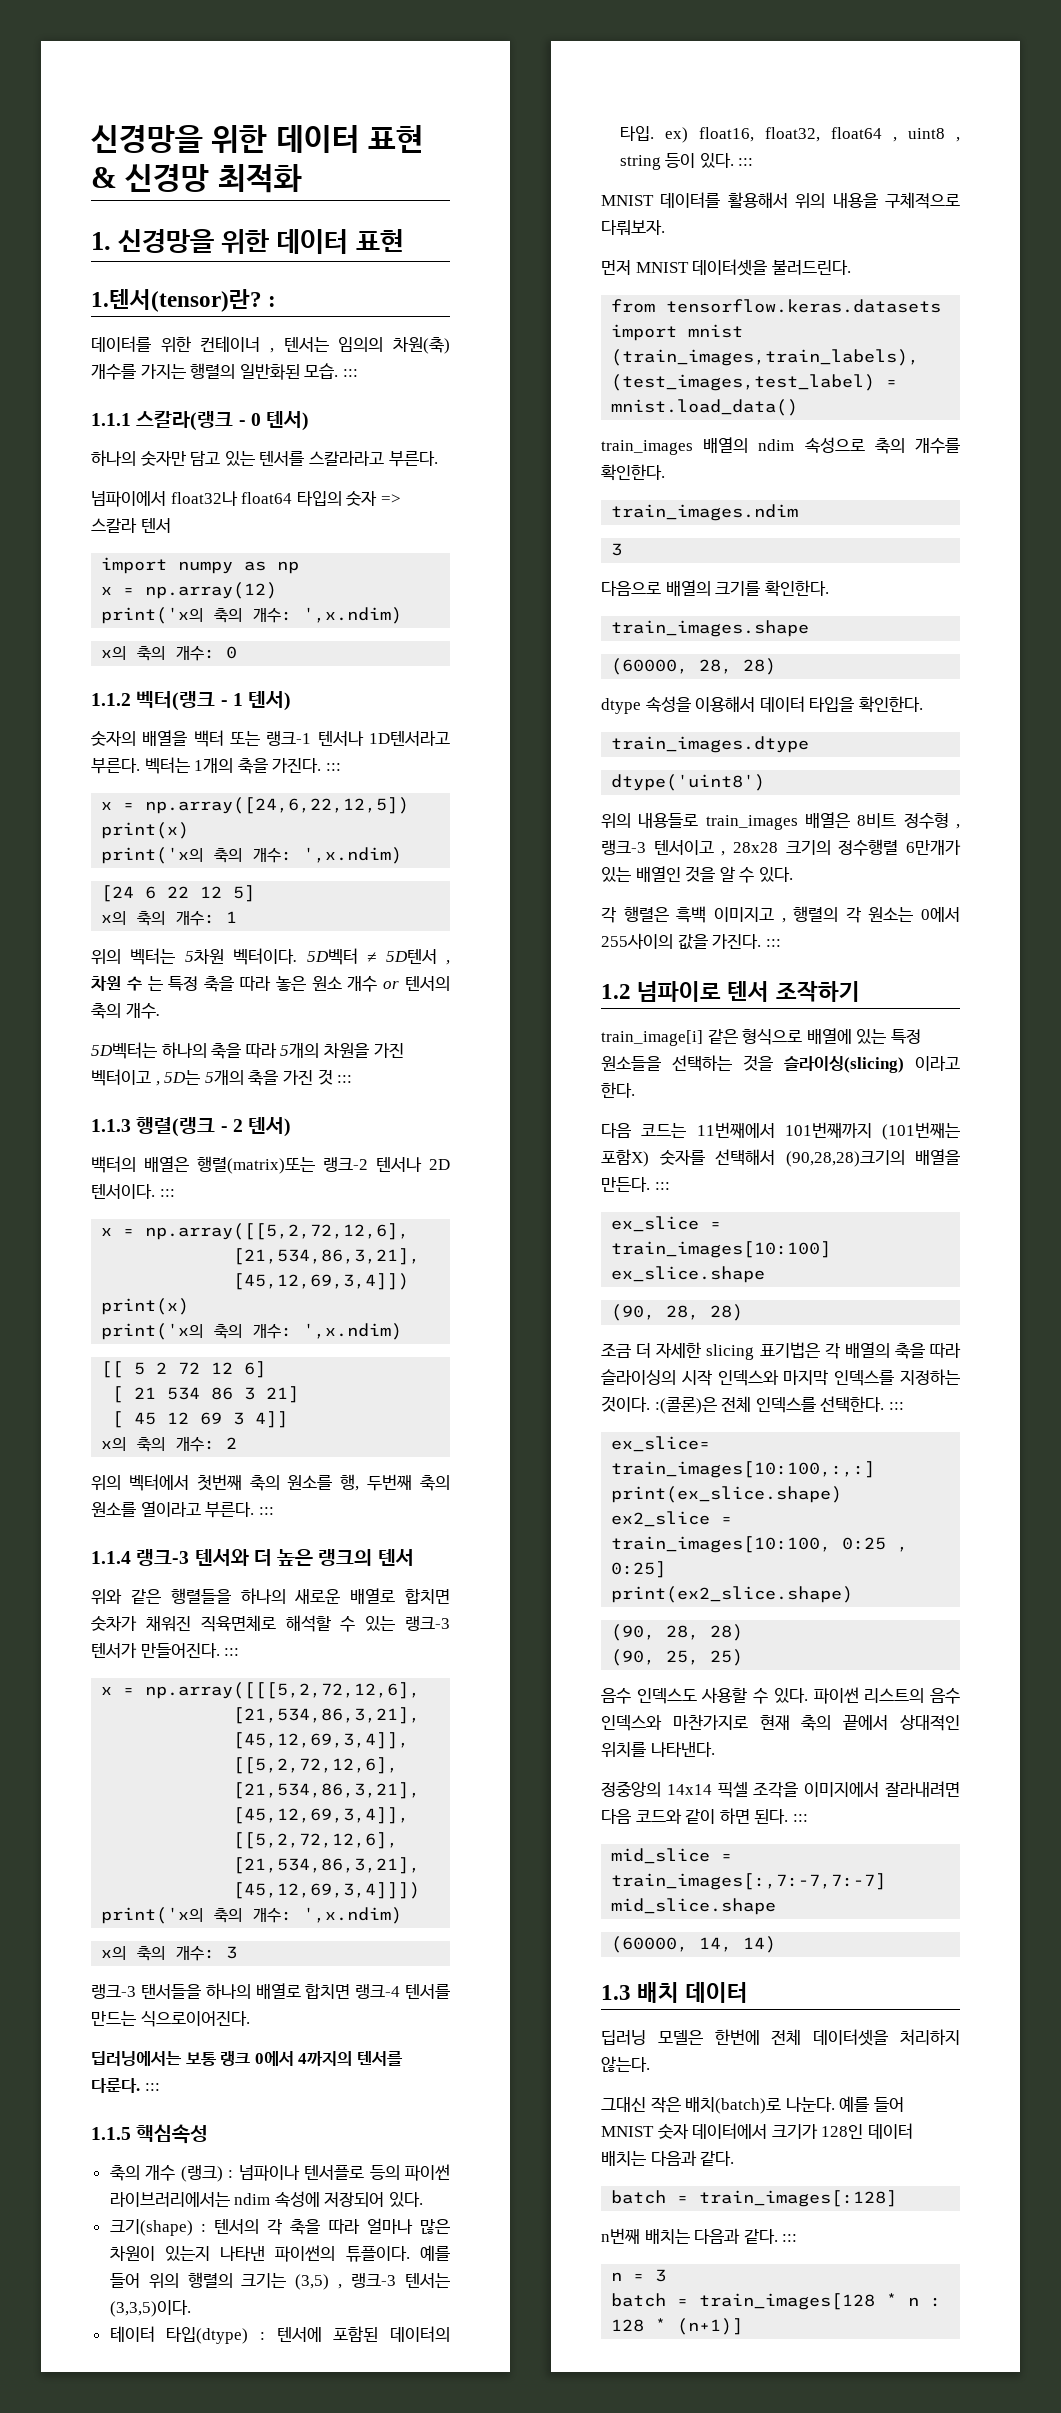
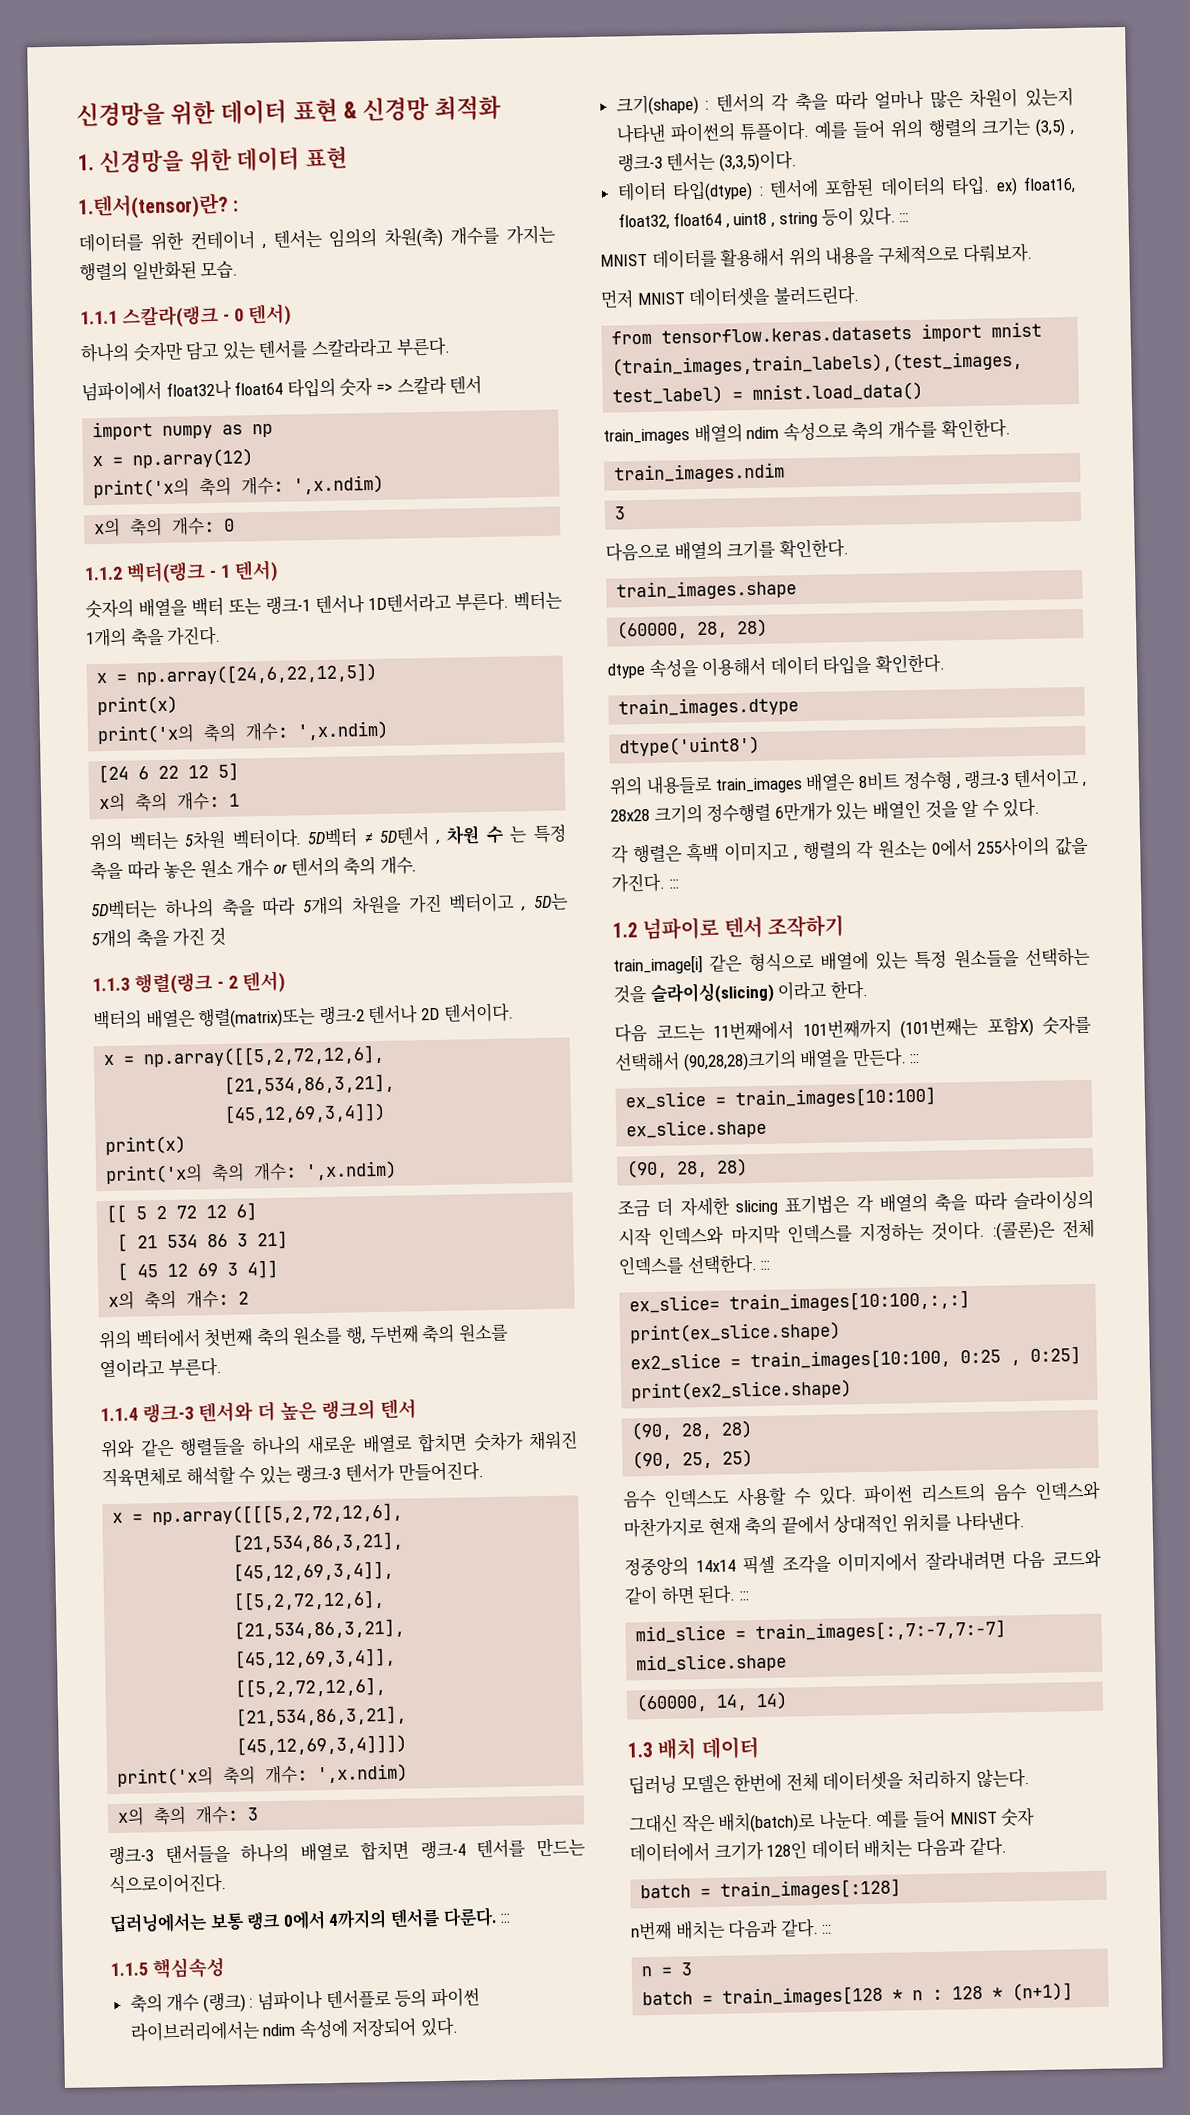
- 데이터를 위한 컨테이너 , 텐서는 임의의 차원(축) 개수를 가지는 행렬의 일반화된 모습. :::
+ 데이터를 위한 컨테이너 , 텐서는 임의의 차원(축) 개수를 가지는 행렬의 일반화된 모습.
- 벡터는 1개의 축을 가진다. :::
+ 벡터는 1개의 축을 가진다.
- 5D벡터는 하나의 축을 따라 5개의 차원을 가진 벡터이고 , 5D는 5개의 축을 가진 것 :::
+ 5D벡터는 하나의 축을 따라 5개의 차원을 가진 벡터이고 , 5D는 5개의 축을 가진 것
- 백터의 배열은 행렬(matrix)또는 랭크-2 텐서나 2D 텐서이다. :::
+ 백터의 배열은 행렬(matrix)또는 랭크-2 텐서나 2D 텐서이다.
- 위의 벡터에서 첫번째 축의 원소를 행, 두번째 축의 원소를 열이라고 부른다. :::
+ 위의 벡터에서 첫번째 축의 원소를 행, 두번째 축의 원소를 열이라고 부른다.
- 위와 같은 행렬들을 하나의 새로운 배열로 합치면 숫차가 채워진 직육면체로 해석할 수 있는 랭크-3 텐서가 만들어진다. :::
+ 위와 같은 행렬들을 하나의 새로운 배열로 합치면 숫차가 채워진 직육면체로 해석할 수 있는 랭크-3 텐서가 만들어진다.

